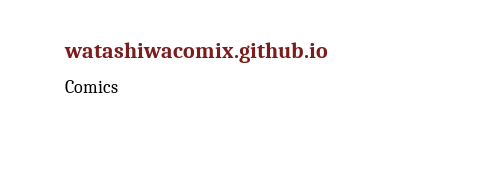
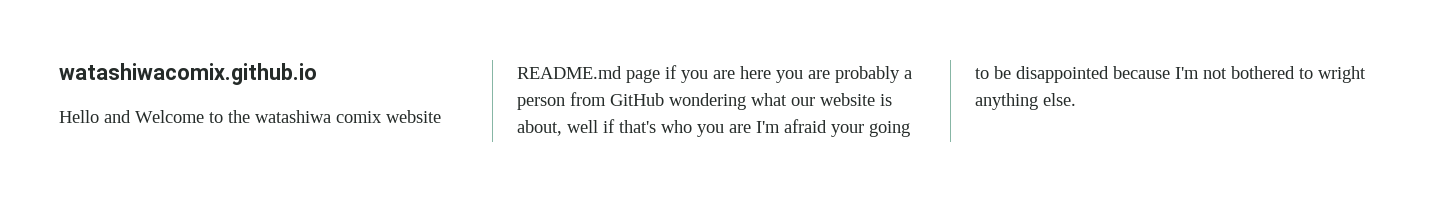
- Comics
+ Hello and Welcome to the watashiwa comix website README.md page if you are here you are probably a person from GitHub wondering what our website is about, well if that's who you are I'm afraid your going to be disappointed because I'm not bothered to wright anything else.

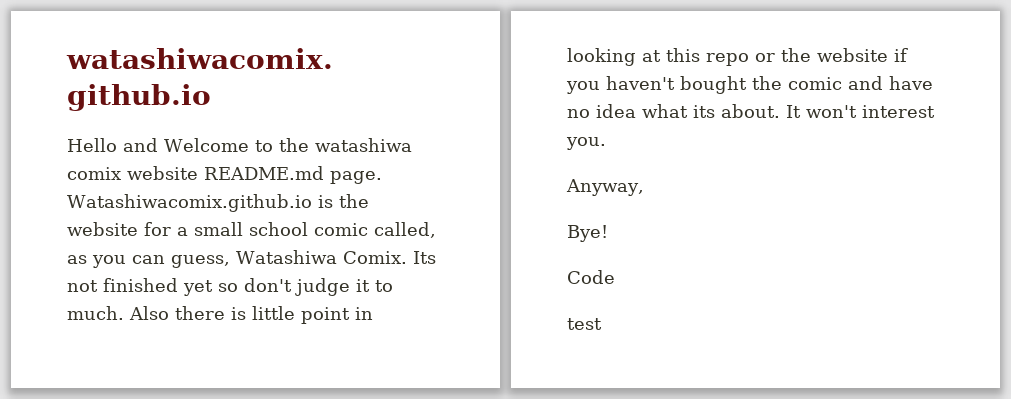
- Hello and Welcome to the watashiwa comix website README.md page if you are here you are probably a person from GitHub wondering what our website is about, well if that's who you are I'm afraid your going to be disappointed because I'm not bothered to wright anything else.
+ Hello and Welcome to the watashiwa comix website README.md page. Watashiwacomix.github.io is the website for a small school comic called, as you can guess, Watashiwa Comix. Its not finished yet so don't judge it to much. Also there is little point in looking at this repo or the website if you haven't bought the comic and have no idea what its about. It won't interest you.
+ Anyway,
+ Bye!
+ Code
+ test

